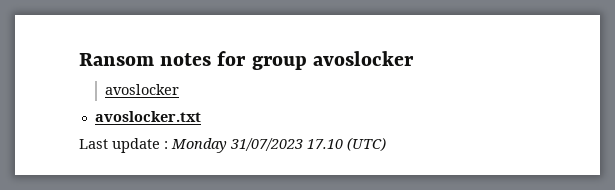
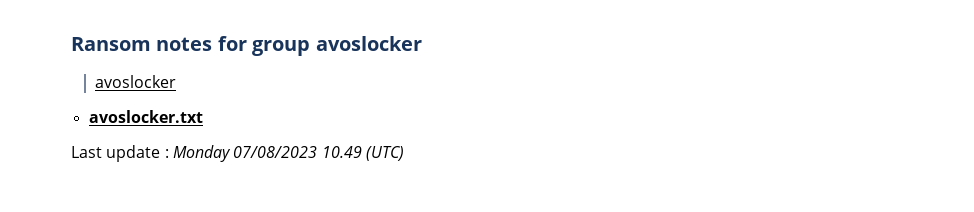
- Last update : Monday 31/07/2023 17.10 (UTC)
+ Last update : Monday 07/08/2023 10.49 (UTC)

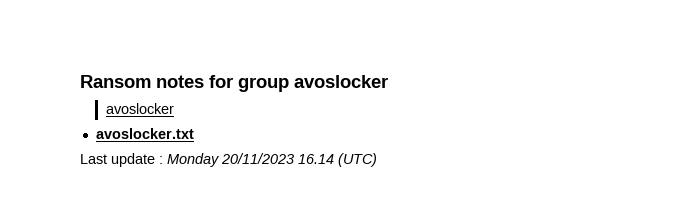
- Last update : Monday 07/08/2023 10.49 (UTC)
+ Last update : Monday 20/11/2023 16.14 (UTC)

